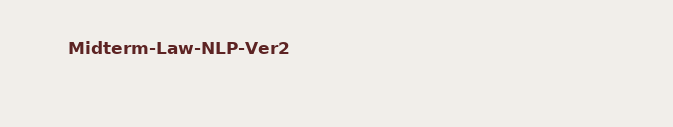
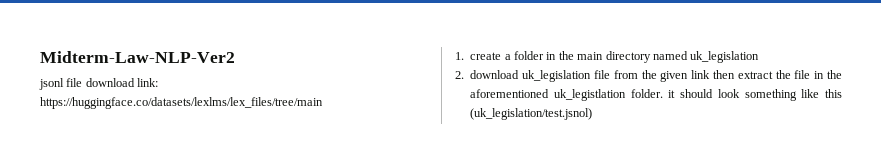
+ jsonl file download link: https://huggingface.co/datasets/lexlms/lex_files/tree/main
+ 1. create a folder in the main directory named uk_legislation
+ 2. download uk_legislation file from the given link then extract the file in the aforementioned uk_legistlation folder. it should look something like this (uk_legislation/test.jsnol)

